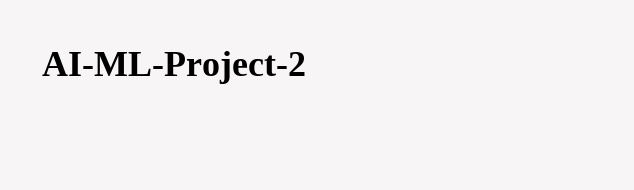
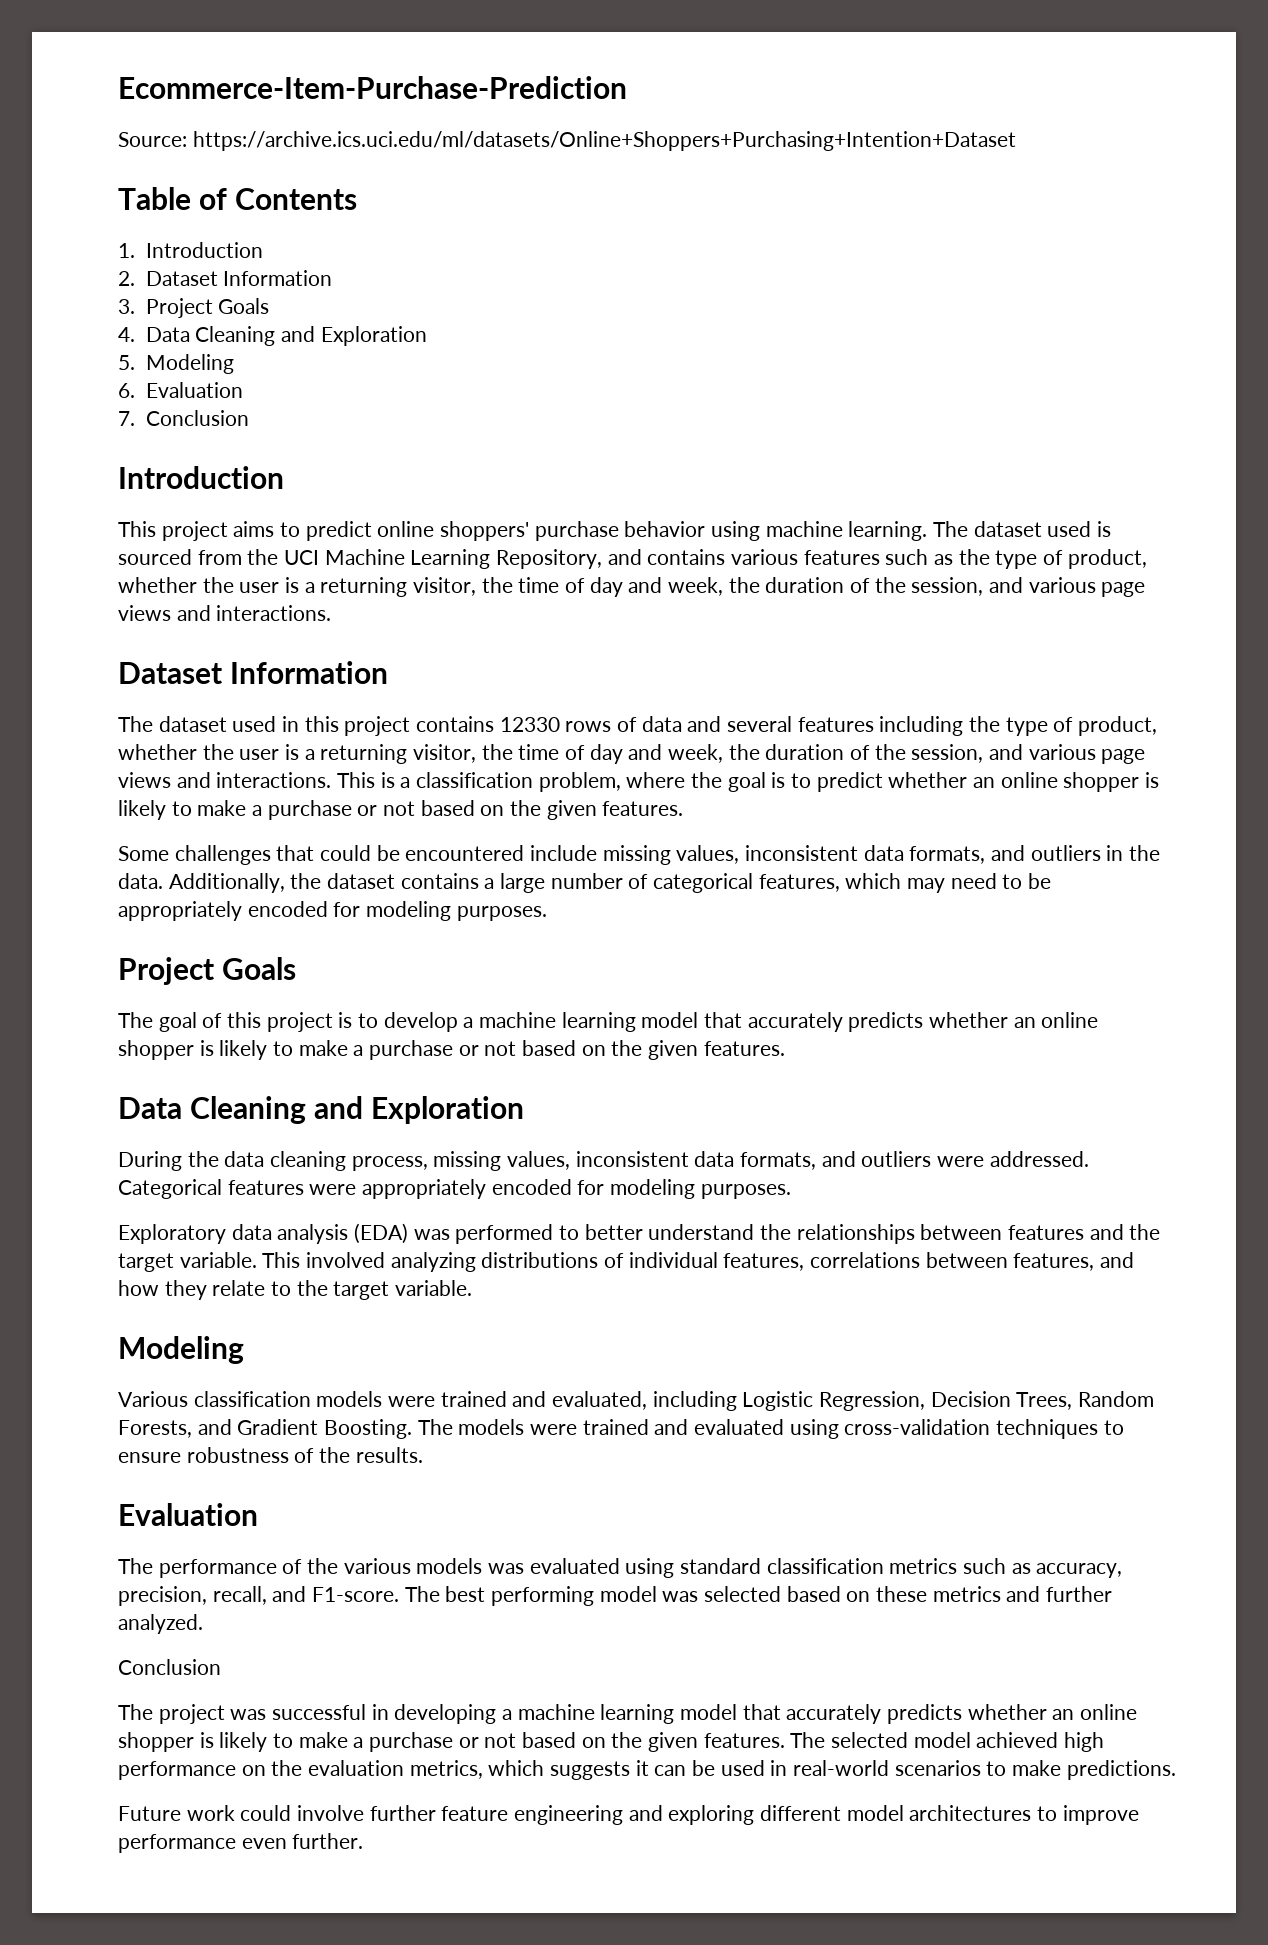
- AI-ML-Project-2
+ Ecommerce-Item-Purchase-Prediction
+ Source: https://archive.ics.uci.edu/ml/datasets/Online+Shoppers+Purchasing+Intention+Dataset
+ Table of Contents
+ 1. Introduction
+ 2. Dataset Information
+ 3. Project Goals
+ 4. Data Cleaning and Exploration
+ 5. Modeling
+ 6. Evaluation
+ 7. Conclusion
+ Introduction
+ This project aims to predict online shoppers' purchase behavior using machine learning. The dataset used is sourced from the UCI Machine Learning Repository, and contains various features such as the type of product, whether the user is a returning visitor, the time of day and week, the duration of the session, and various page views and interactions.
+ Dataset Information
+ The dataset used in this project contains 12330 rows of data and several features including the type of product, whether the user is a returning visitor, the time of day and week, the duration of the session, and various page views and interactions. This is a classification problem, where the goal is to predict whether an online shopper is likely to make a purchase or not based on the given features.
+ Some challenges that could be encountered include missing values, inconsistent data formats, and outliers in the data. Additionally, the dataset contains a large number of categorical features, which may need to be appropriately encoded for modeling purposes.
+ Project Goals
+ The goal of this project is to develop a machine learning model that accurately predicts whether an online shopper is likely to make a purchase or not based on the given features.
+ Data Cleaning and Exploration
+ During the data cleaning process, missing values, inconsistent data formats, and outliers were addressed. Categorical features were appropriately encoded for modeling purposes.
+ Exploratory data analysis (EDA) was performed to better understand the relationships between features and the target variable. This involved analyzing distributions of individual features, correlations between features, and how they relate to the target variable.
+ Modeling
+ Various classification models were trained and evaluated, including Logistic Regression, Decision Trees, Random Forests, and Gradient Boosting. The models were trained and evaluated using cross-validation techniques to ensure robustness of the results.
+ Evaluation
+ The performance of the various models was evaluated using standard classification metrics such as accuracy, precision, recall, and F1-score. The best performing model was selected based on these metrics and further analyzed.
+ Conclusion
+ The project was successful in developing a machine learning model that accurately predicts whether an online shopper is likely to make a purchase or not based on the given features. The selected model achieved high performance on the evaluation metrics, which suggests it can be used in real-world scenarios to make predictions.
+ Future work could involve further feature engineering and exploring different model architectures to improve performance even further.

